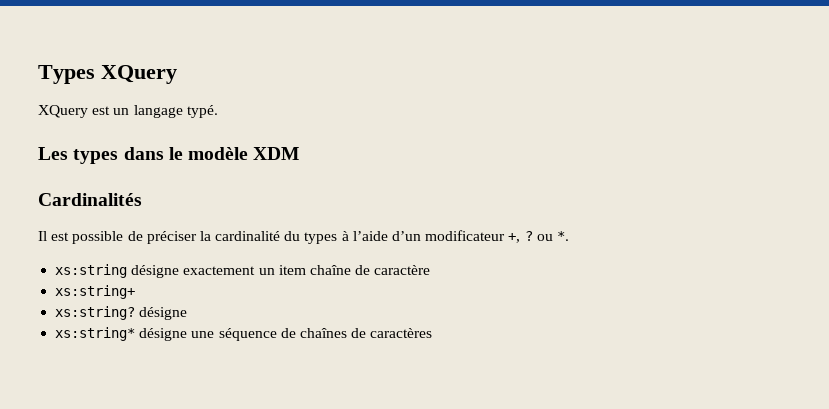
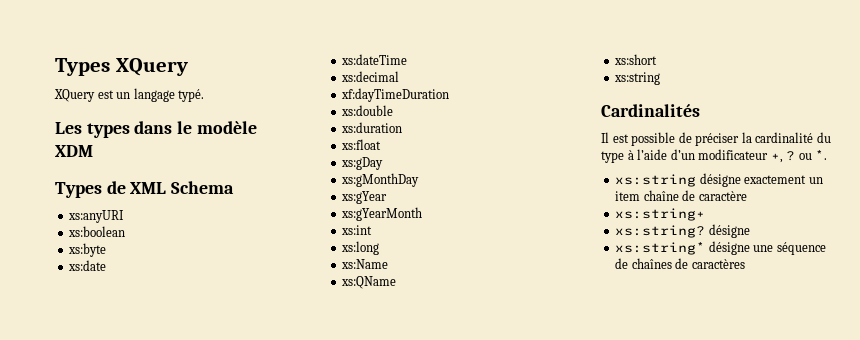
+ Types de XML Schema
+ xs:anyURI
+ xs:boolean
+ xs:byte
+ xs:date
+ xs:dateTime
+ xs:decimal
+ xf:dayTimeDuration
+ xs:double
+ xs:duration
+ xs:float
+ xs:gDay
+ xs:gMonthDay
+ xs:gYear
+ xs:gYearMonth
+ xs:int
+ xs:long
+ xs:Name
+ xs:QName
+ xs:short
+ xs:string
- Il est possible de préciser la cardinalité du types à l’aide d’un modificateur +, ? ou *.
+ Il est possible de préciser la cardinalité du type à l’aide d’un modificateur +, ? ou *.

